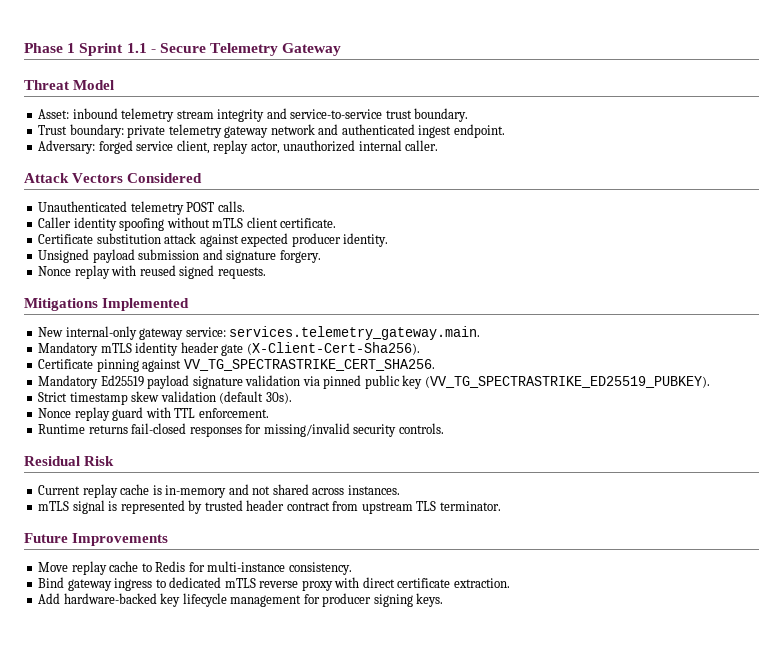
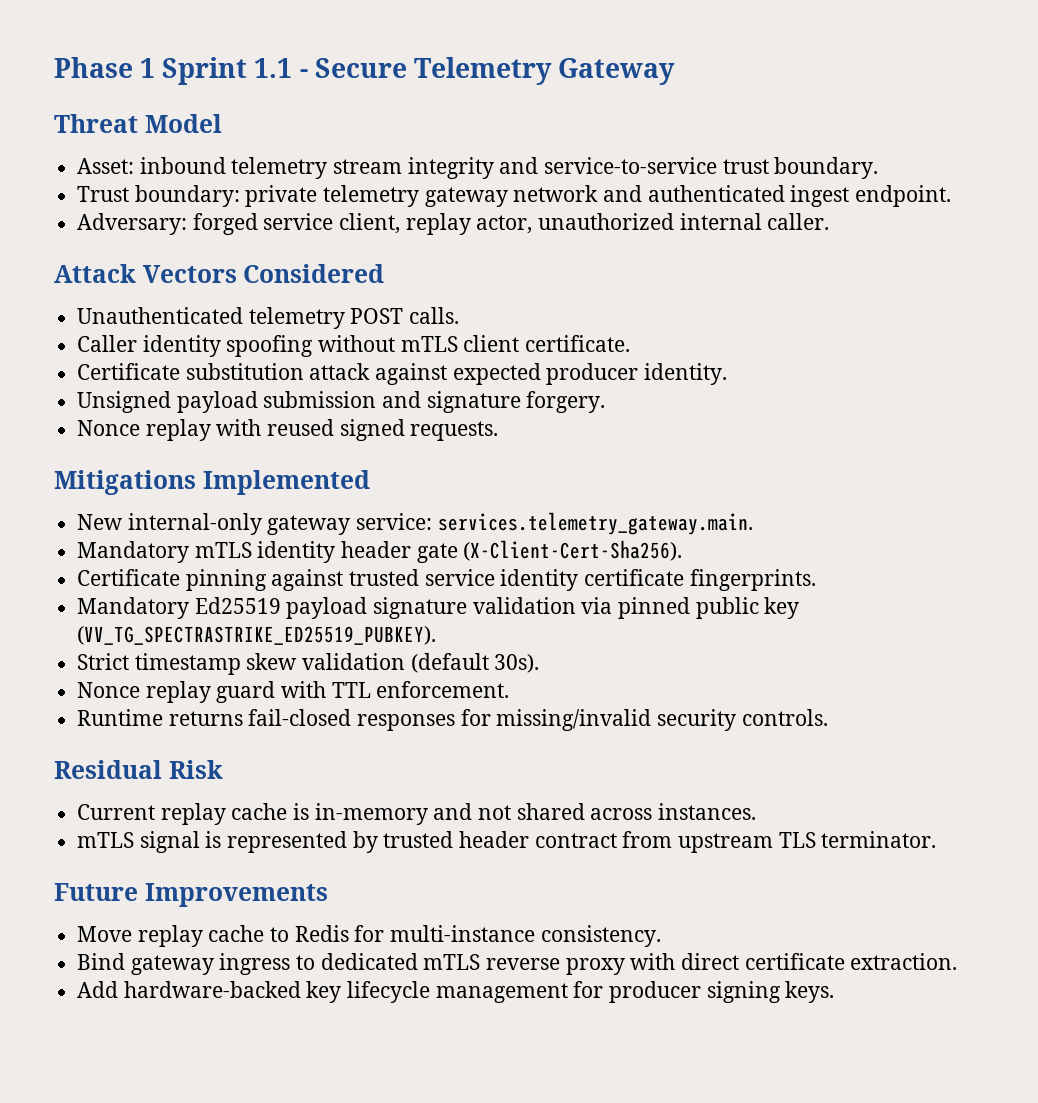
- Certificate pinning against VV_TG_SPECTRASTRIKE_CERT_SHA256.
+ Certificate pinning against trusted service identity certificate fingerprints.

